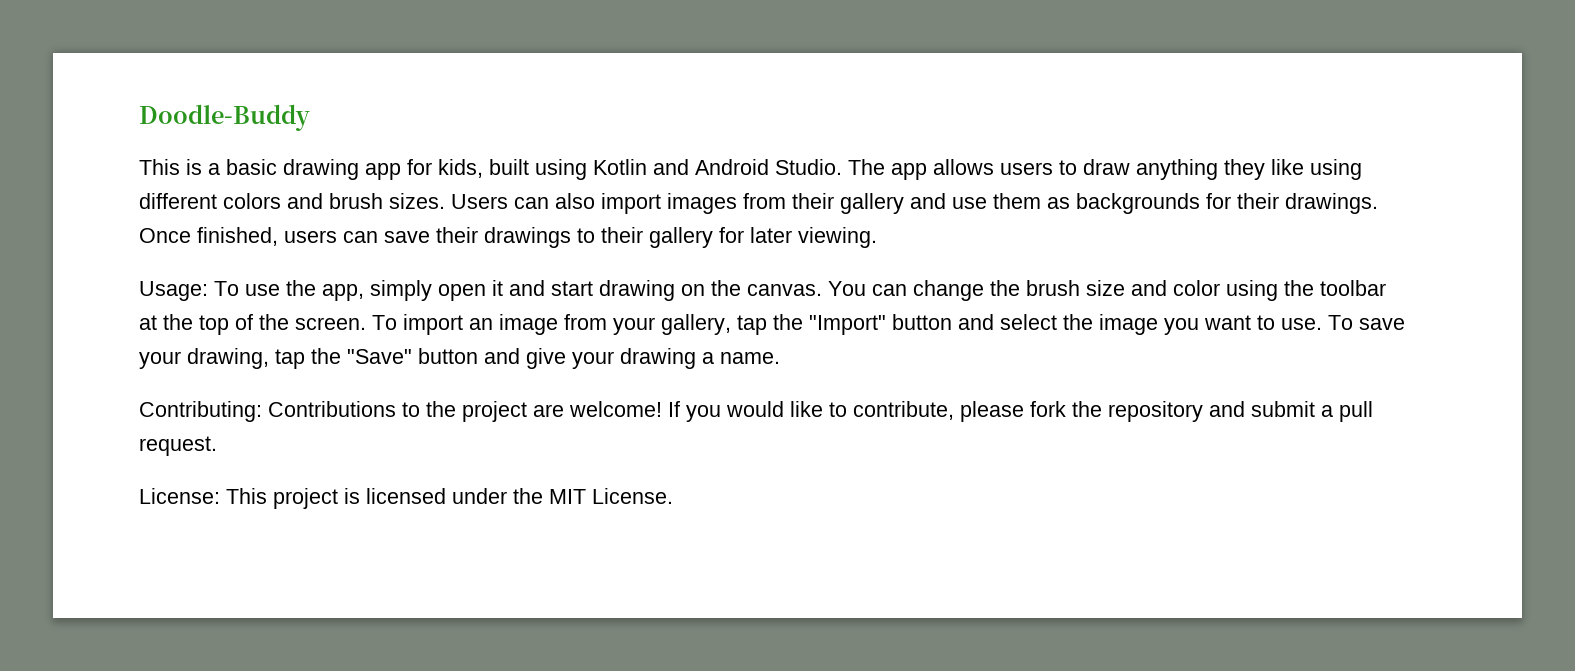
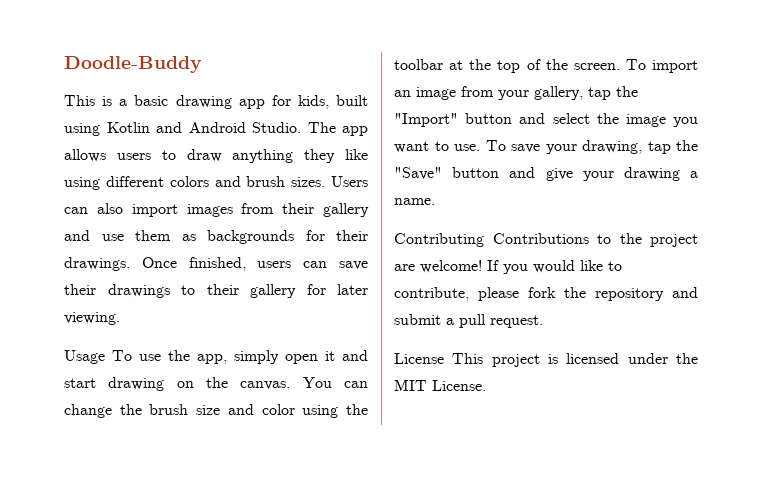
- Usage: To use the app, simply open it and start drawing on the canvas.
+ Usage To use the app, simply open it and start drawing on the canvas.
- Contributing: Contributions to the project are welcome!
+ Contributing Contributions to the project are welcome!
- License: This project is licensed under the MIT License.
+ License This project is licensed under the MIT License.

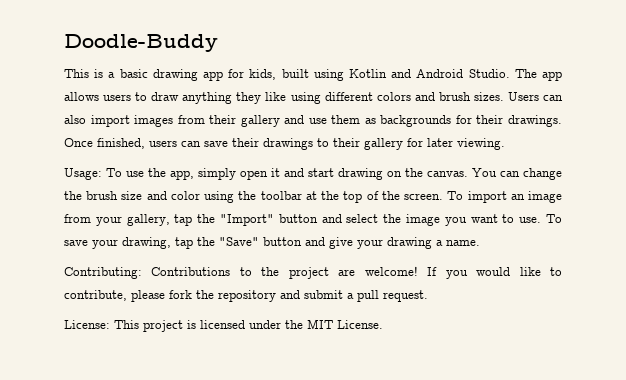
- Usage To use the app, simply open it and start drawing on the canvas.
+ Usage: To use the app, simply open it and start drawing on the canvas.
- Contributing Contributions to the project are welcome!
+ Contributing: Contributions to the project are welcome!
- License This project is licensed under the MIT License.
+ License: This project is licensed under the MIT License.

